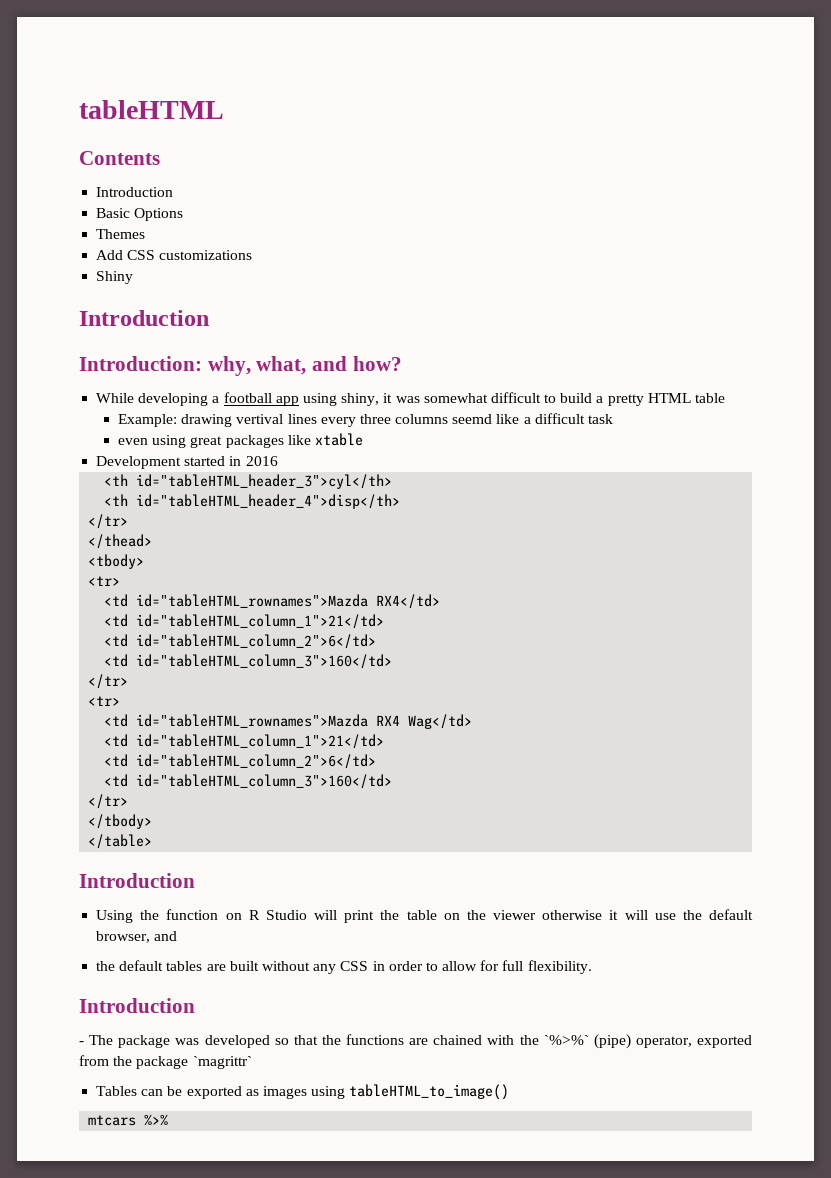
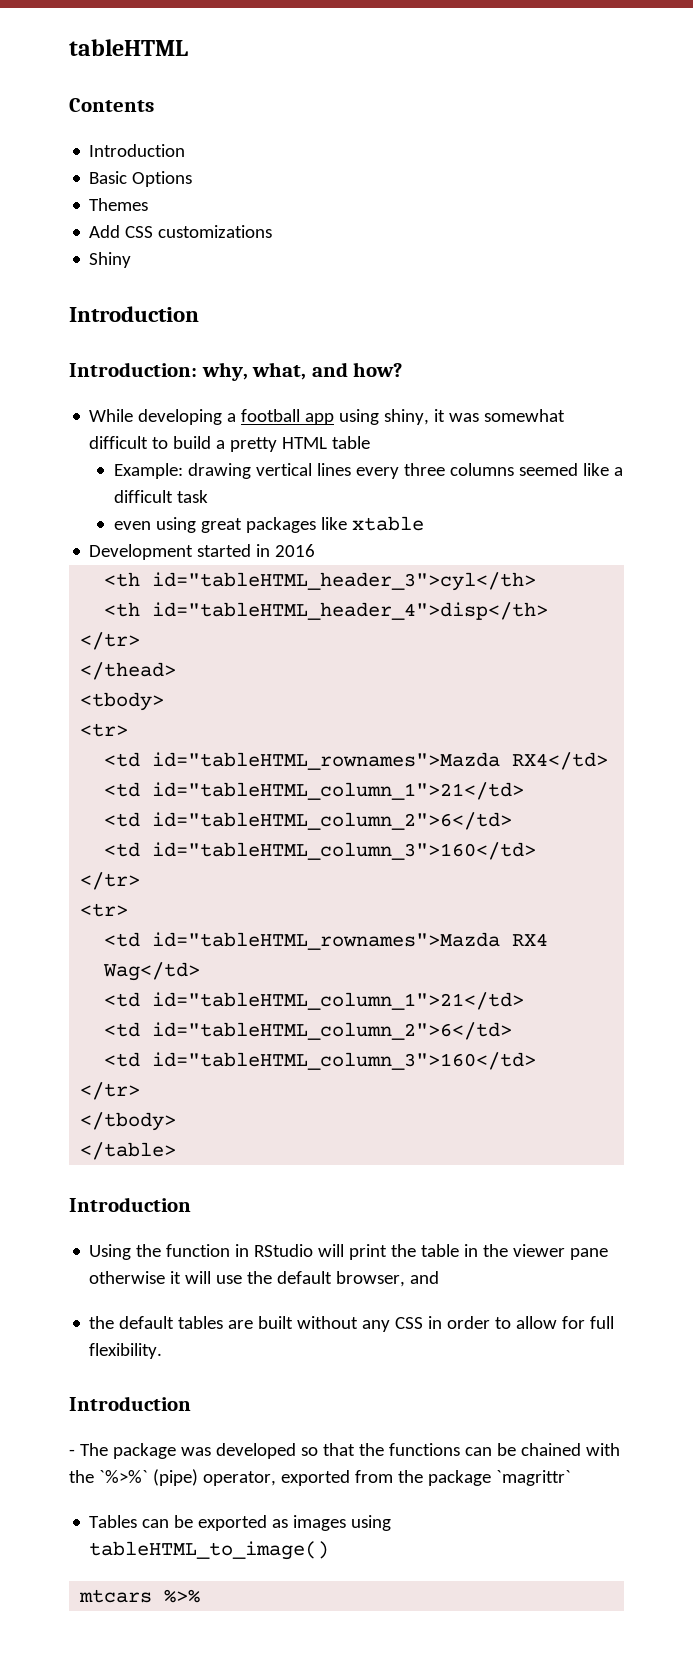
- Example: drawing vertival lines every three columns seemd like a difficult task
+ Example: drawing vertical lines every three columns seemed like a difficult task
- Using the function on R Studio will print the table on the viewer otherwise it will use the default browser, and
+ Using the function in RStudio will print the table in the viewer pane otherwise it will use the default browser, and
- - The package was developed so that the functions are chained with the `%>%` (pipe) operator, exported from the package `magrittr`
+ - The package was developed so that the functions can be chained with the `%>%` (pipe) operator, exported from the package `magrittr`

